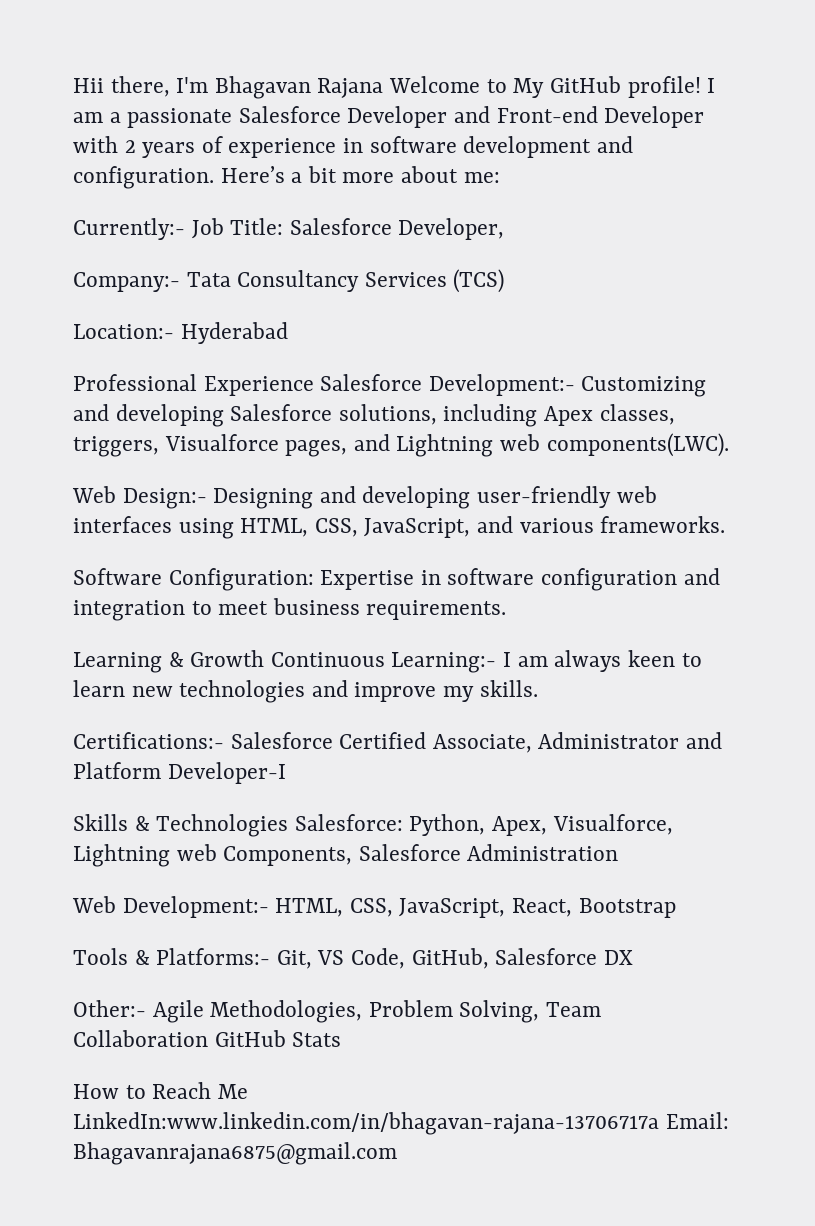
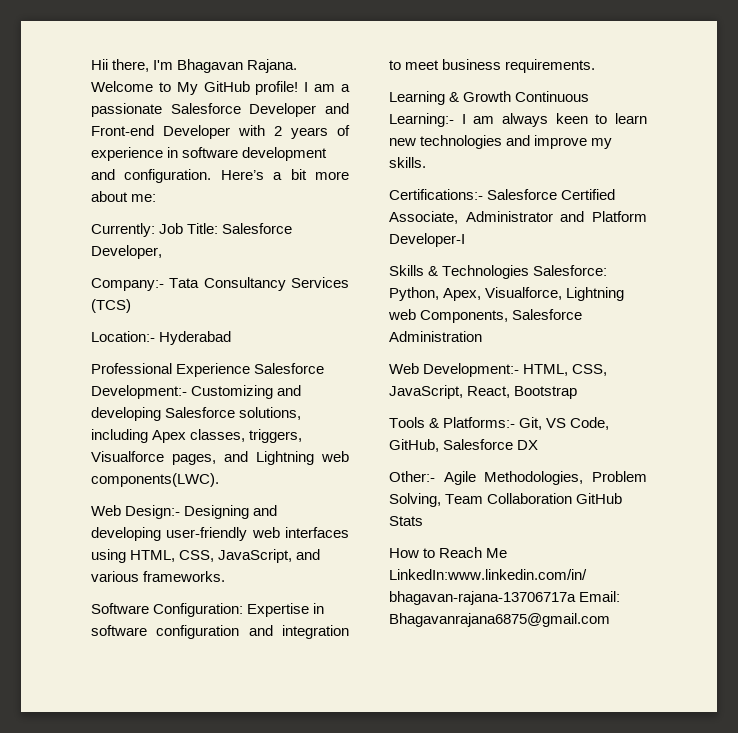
- Hii there, I'm Bhagavan Rajana Welcome to My GitHub profile!
+ Hii there, I'm Bhagavan Rajana. Welcome to My GitHub profile!
- Currently:- Job Title: Salesforce Developer,
+ Currently: Job Title: Salesforce Developer,

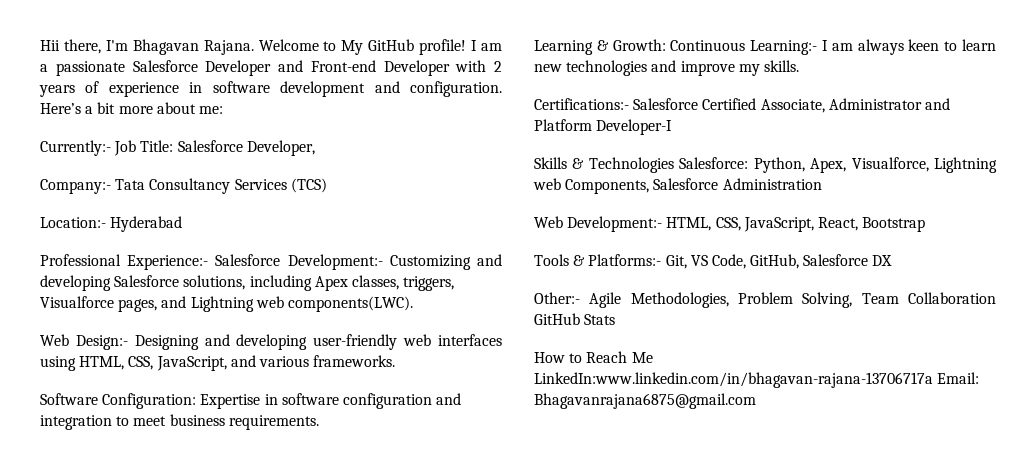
- Currently: Job Title: Salesforce Developer,
+ Currently:- Job Title: Salesforce Developer,
- Professional Experience Salesforce Development:- Customizing and developing Salesforce solutions, including Apex classes, triggers, Visualforce pages, and Lightning web components(LWC).
+ Professional Experience:- Salesforce Development:- Customizing and developing Salesforce solutions, including Apex classes, triggers, Visualforce pages, and Lightning web components(LWC).
- Learning & Growth Continuous Learning:- I am always keen to learn new technologies and improve my skills.
+ Learning & Growth: Continuous Learning:- I am always keen to learn new technologies and improve my skills.

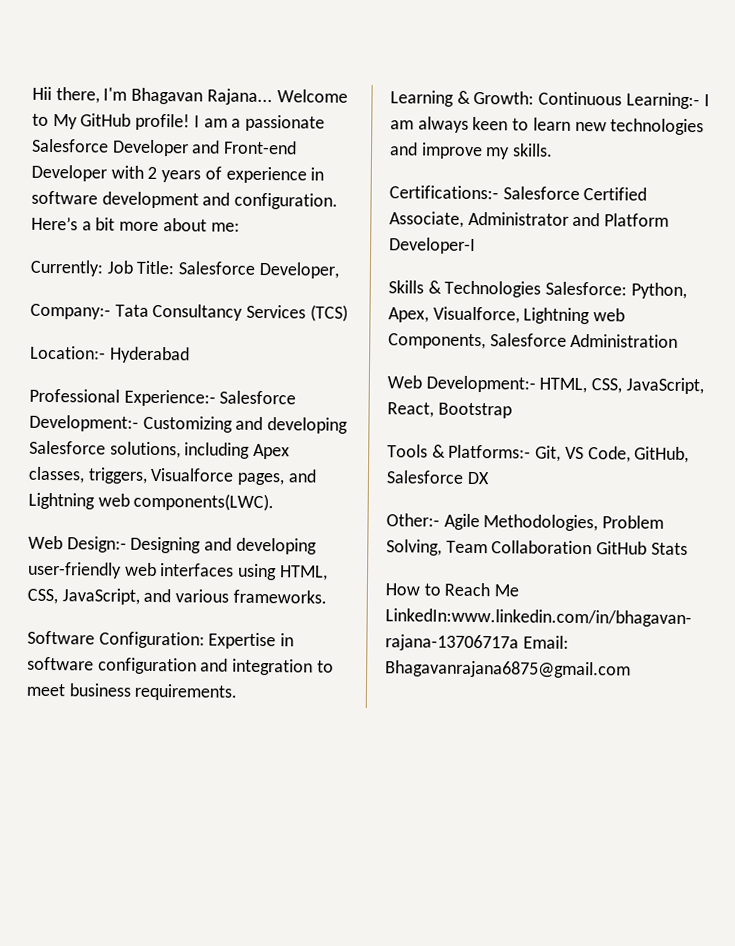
- Hii there, I'm Bhagavan Rajana.
+ Hii there, I'm Bhagavan Rajana...
- Currently:- Job Title: Salesforce Developer,
+ Currently: Job Title: Salesforce Developer,

